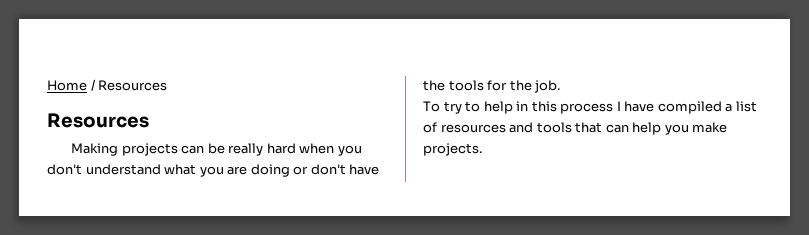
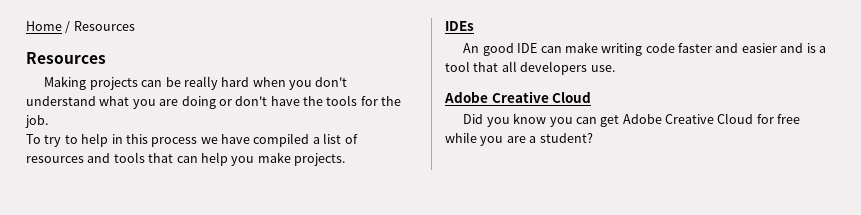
- To try to help in this process I have compiled a list of resources and tools that can help you make projects.
+ To try to help in this process we have compiled a list of resources and tools that can help you make projects.
+ IDEs
+ An good IDE can make writing code faster and easier and is a tool that all developers use.
+ Adobe Creative Cloud
+ Did you know you can get Adobe Creative Cloud for free while you are a student?

